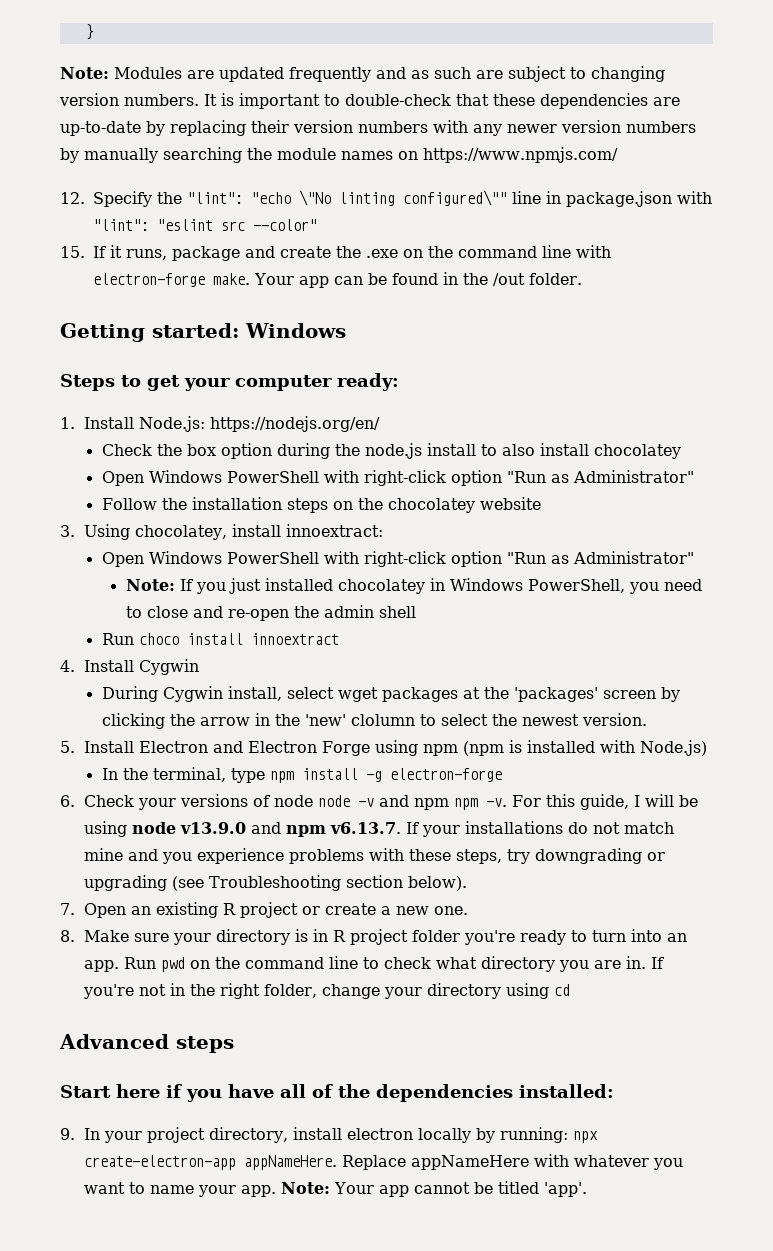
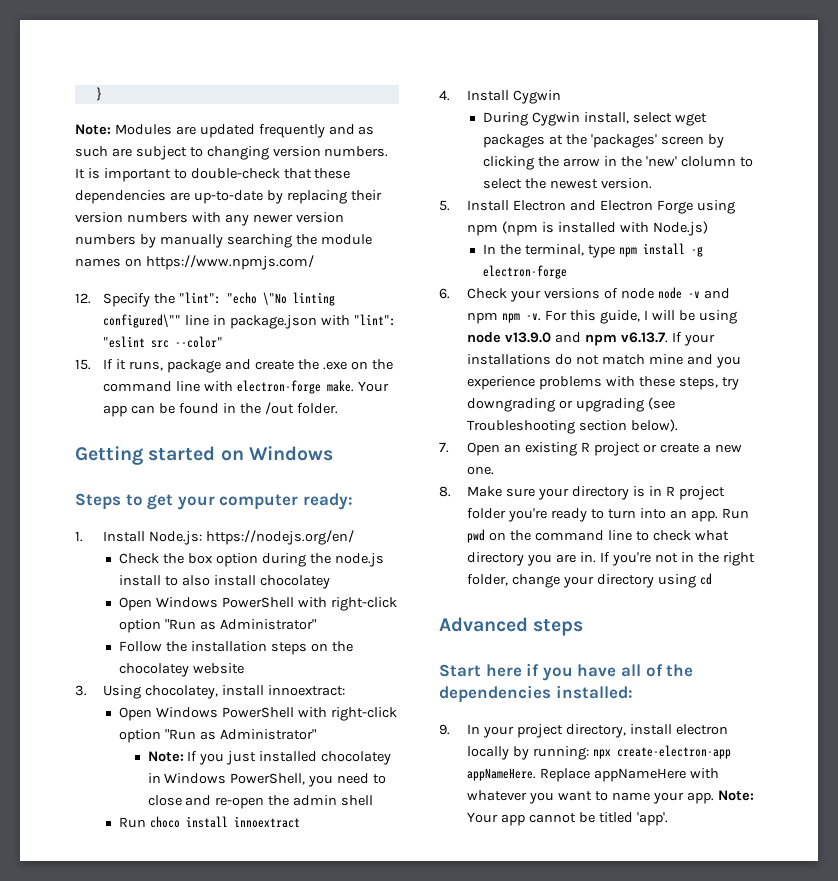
- Getting started: Windows
+ Getting started on Windows

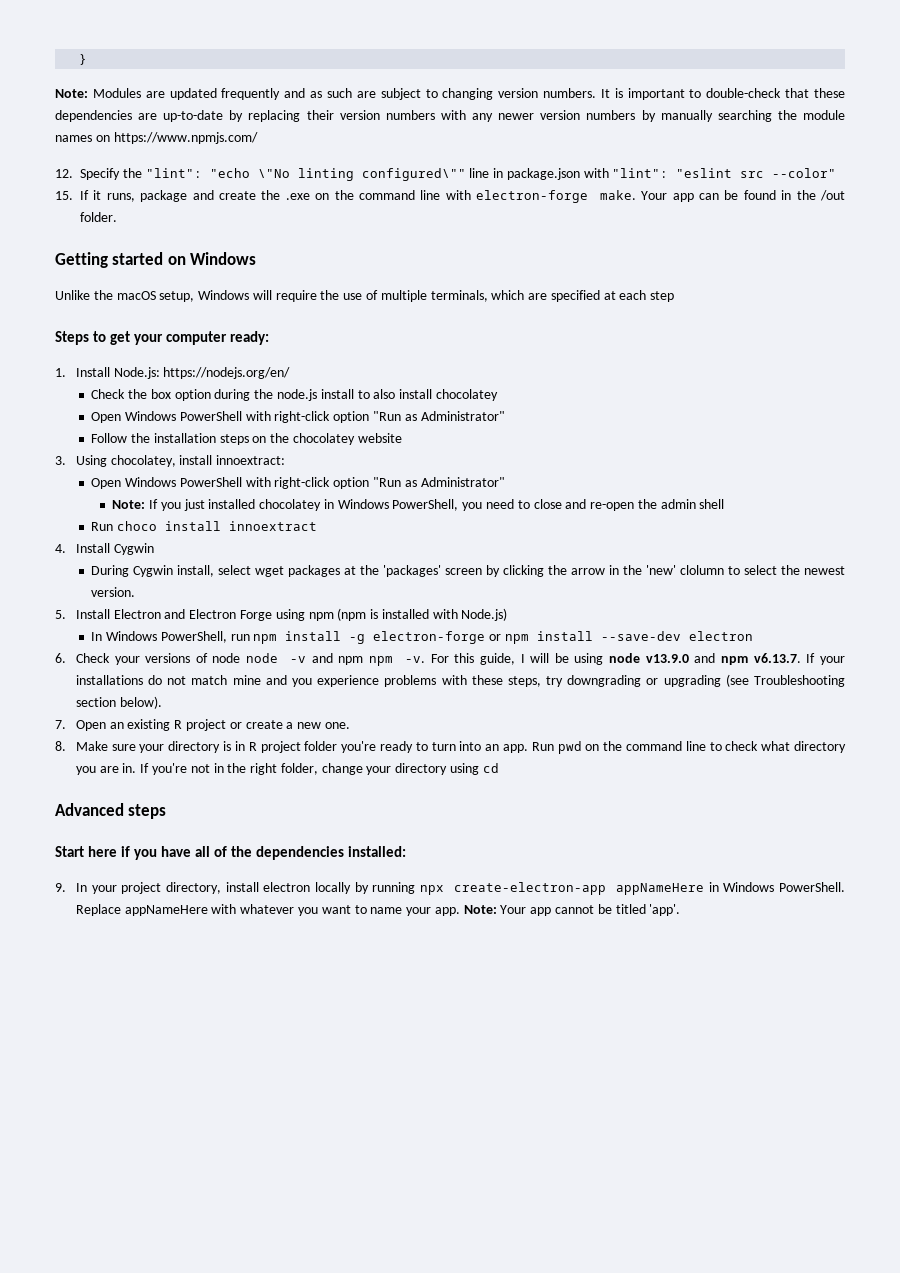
+ Unlike the macOS setup, Windows will require the use of multiple terminals, which are specified at each step
- In the terminal, type npm install -g electron-forge
+ In Windows PowerShell, run npm install -g electron-forge or npm install --save-dev electron
- 9. In your project directory, install electron locally by running: npx create-electron-app appNameHere.
+ 9. In your project directory, install electron locally by running npx create-electron-app appNameHere in Windows PowerShell.

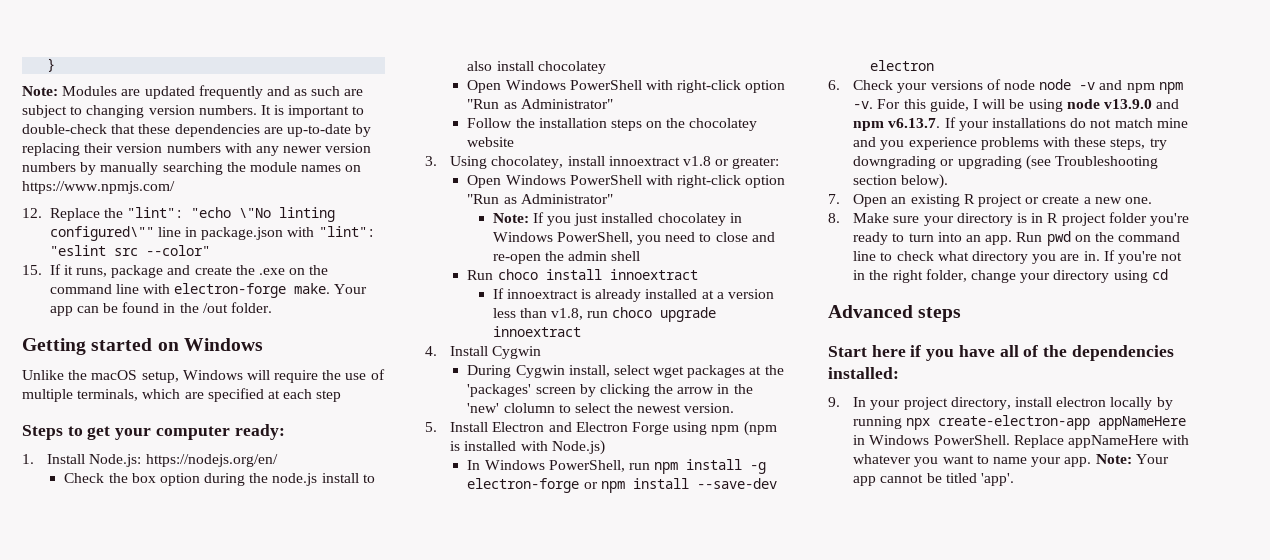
- 12. Specify the "lint": "echo \"No linting configured\"" line in package.json with "lint": "eslint src --color"
+ 12. Replace the "lint": "echo \"No linting configured\"" line in package.json with "lint": "eslint src --color"
- 3. Using chocolatey, install innoextract:
+ 3. Using chocolatey, install innoextract v1.8 or greater:
+ If innoextract is already installed at a version less than v1.8, run choco upgrade innoextract

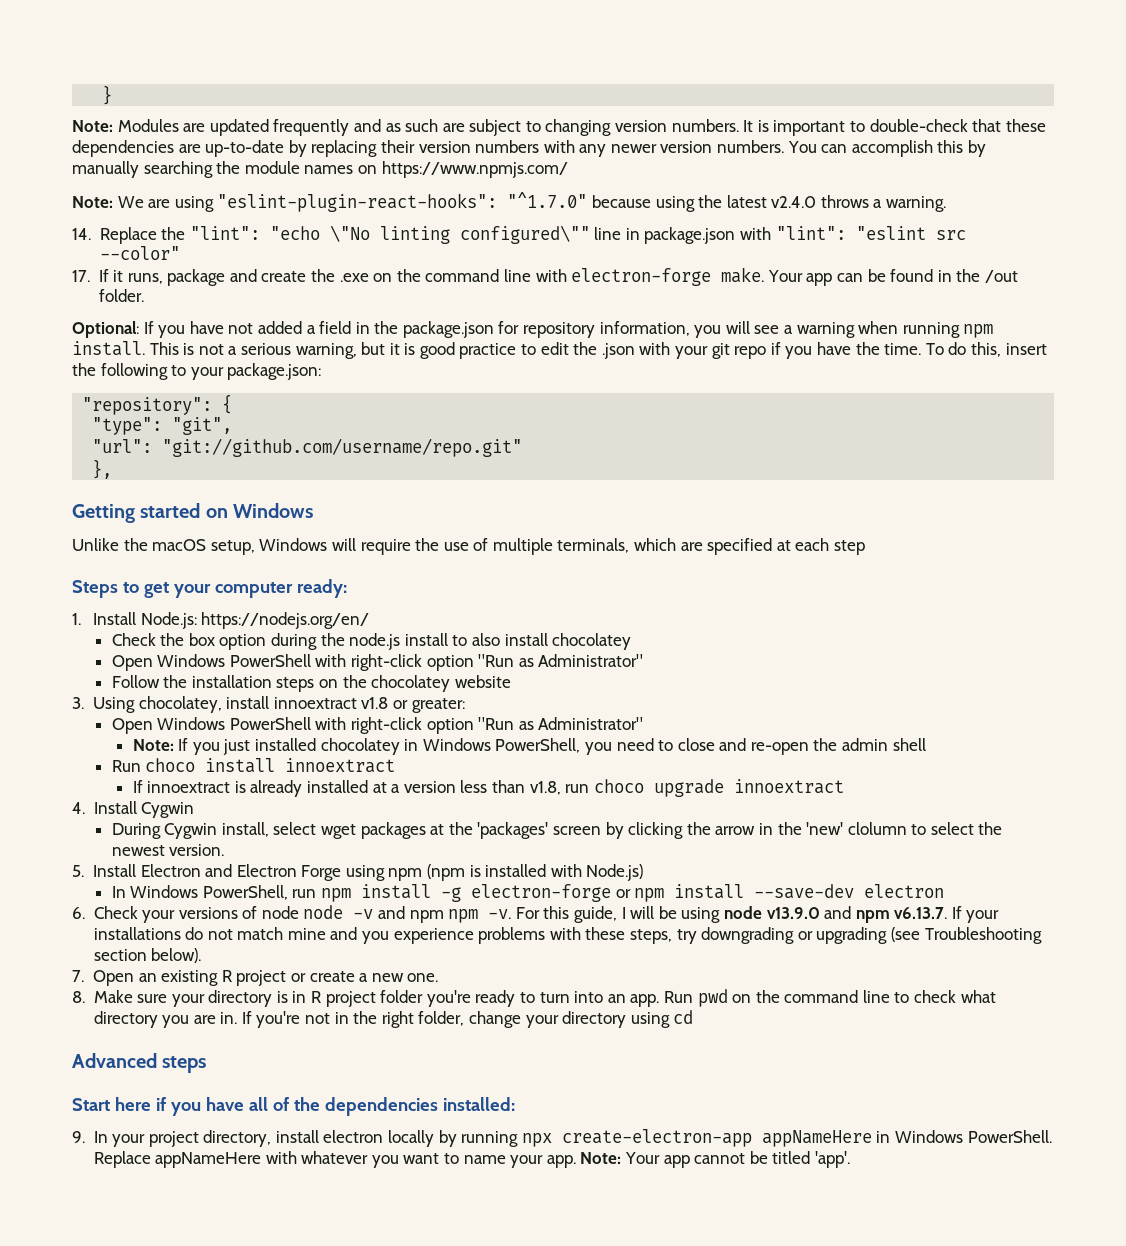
- It is important to double-check that these dependencies are up-to-date by replacing their version numbers with any newer version numbers by manually searching the module names on https://www.npmjs.com/
+ It is important to double-check that these dependencies are up-to-date by replacing their version numbers with any newer version numbers. You can accomplish this by manually searching the module names on https://www.npmjs.com/
- 12. Replace the "lint": "echo \"No linting configured\"" line in package.json with "lint": "eslint src --color"
+ Note: We are using "eslint-plugin-react-hooks": "^1.7.0" because using the latest v2.4.0 throws a warning.
+ 14. Replace the "lint": "echo \"No linting configured\"" line in package.json with "lint": "eslint src --color"
- 15. If it runs, package and create the .exe on the command line with electron-forge make.
+ 17. If it runs, package and create the .exe on the command line with electron-forge make.
+ Optional: If you have not added a field in the package.json for repository information, you will see a warning when running npm install. This is not a serious warning, but it is good practice to edit the .json with your git repo if you have the time. To do this, insert the following to your package.json:
+ "repository": {
+ "type": "git",
+ "url": "git://github.com/username/repo.git"
+ },

